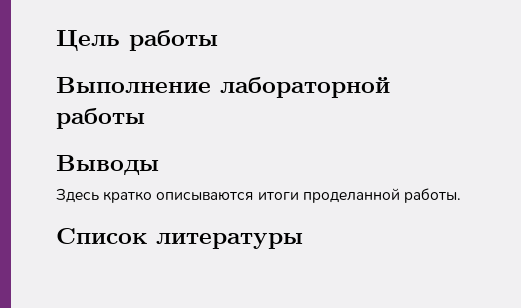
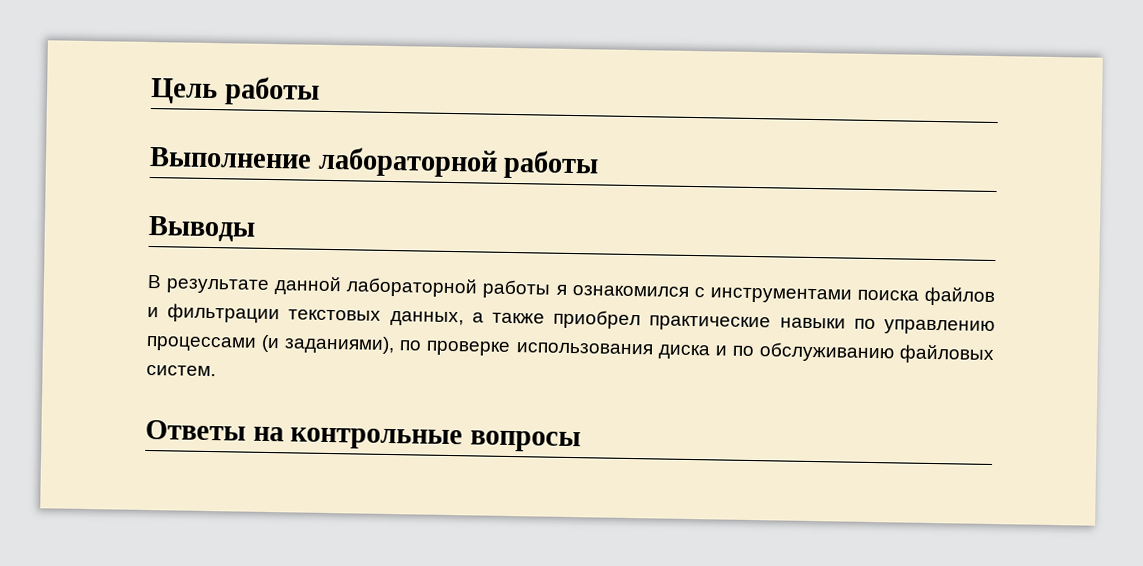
- Здесь кратко описываются итоги проделанной работы.
- Список литературы
+ В результате данной лабораторной работы я ознакомился с инструментами поиска файлов и фильтрации текстовых данных, а также приобрел практические навыки по управлению процессами (и заданиями), по проверке использования диска и по обслуживанию файловых систем.
+ Ответы на контрольные вопросы

